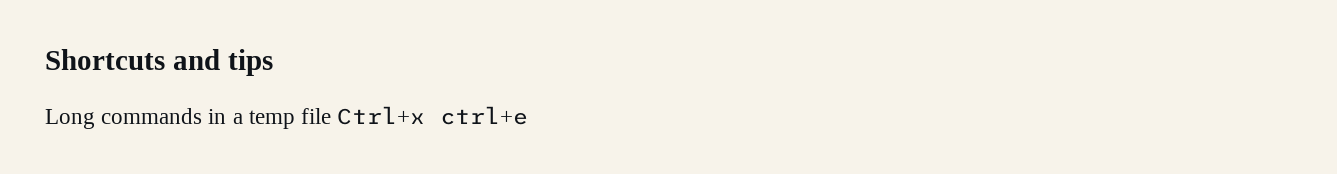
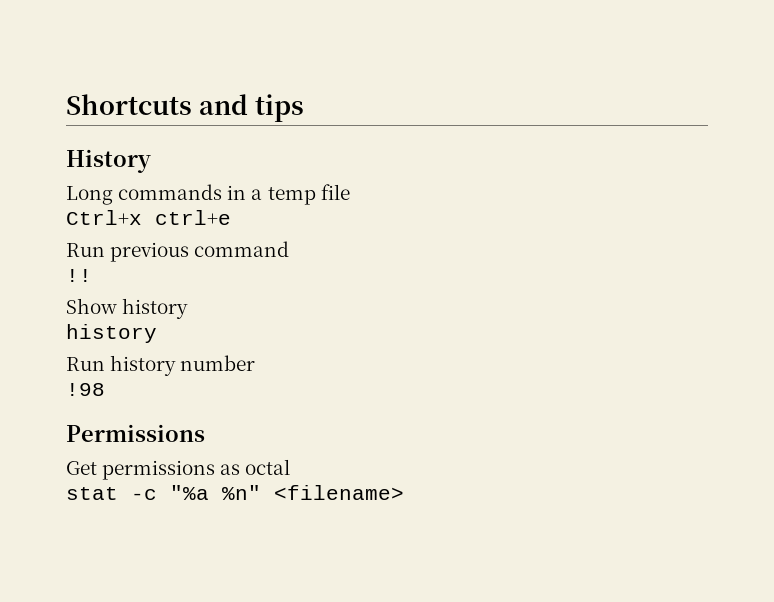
+ History
- Long commands in a temp file Ctrl+x ctrl+e
+ Long commands in a temp file
+ Ctrl+x ctrl+e
+ Run previous command
+ !!
+ Show history
+ history
+ Run history number
+ !98
+ Permissions
+ Get permissions as octal
+ stat -c "%a %n" <filename>

